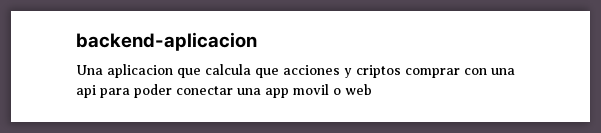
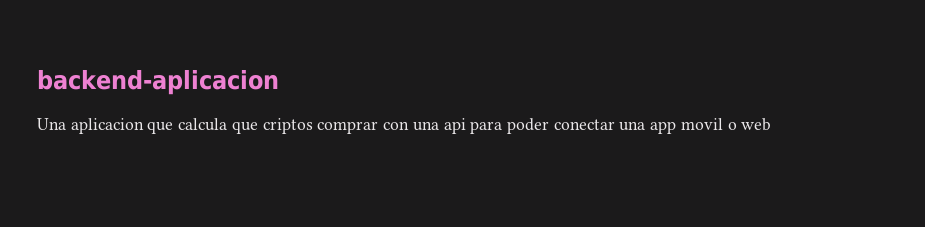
- Una aplicacion que calcula que acciones y criptos comprar con una api para poder conectar una app movil o web
+ Una aplicacion que calcula que criptos comprar con una api para poder conectar una app movil o web

